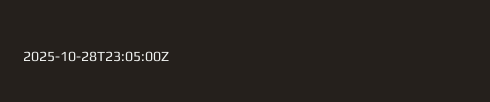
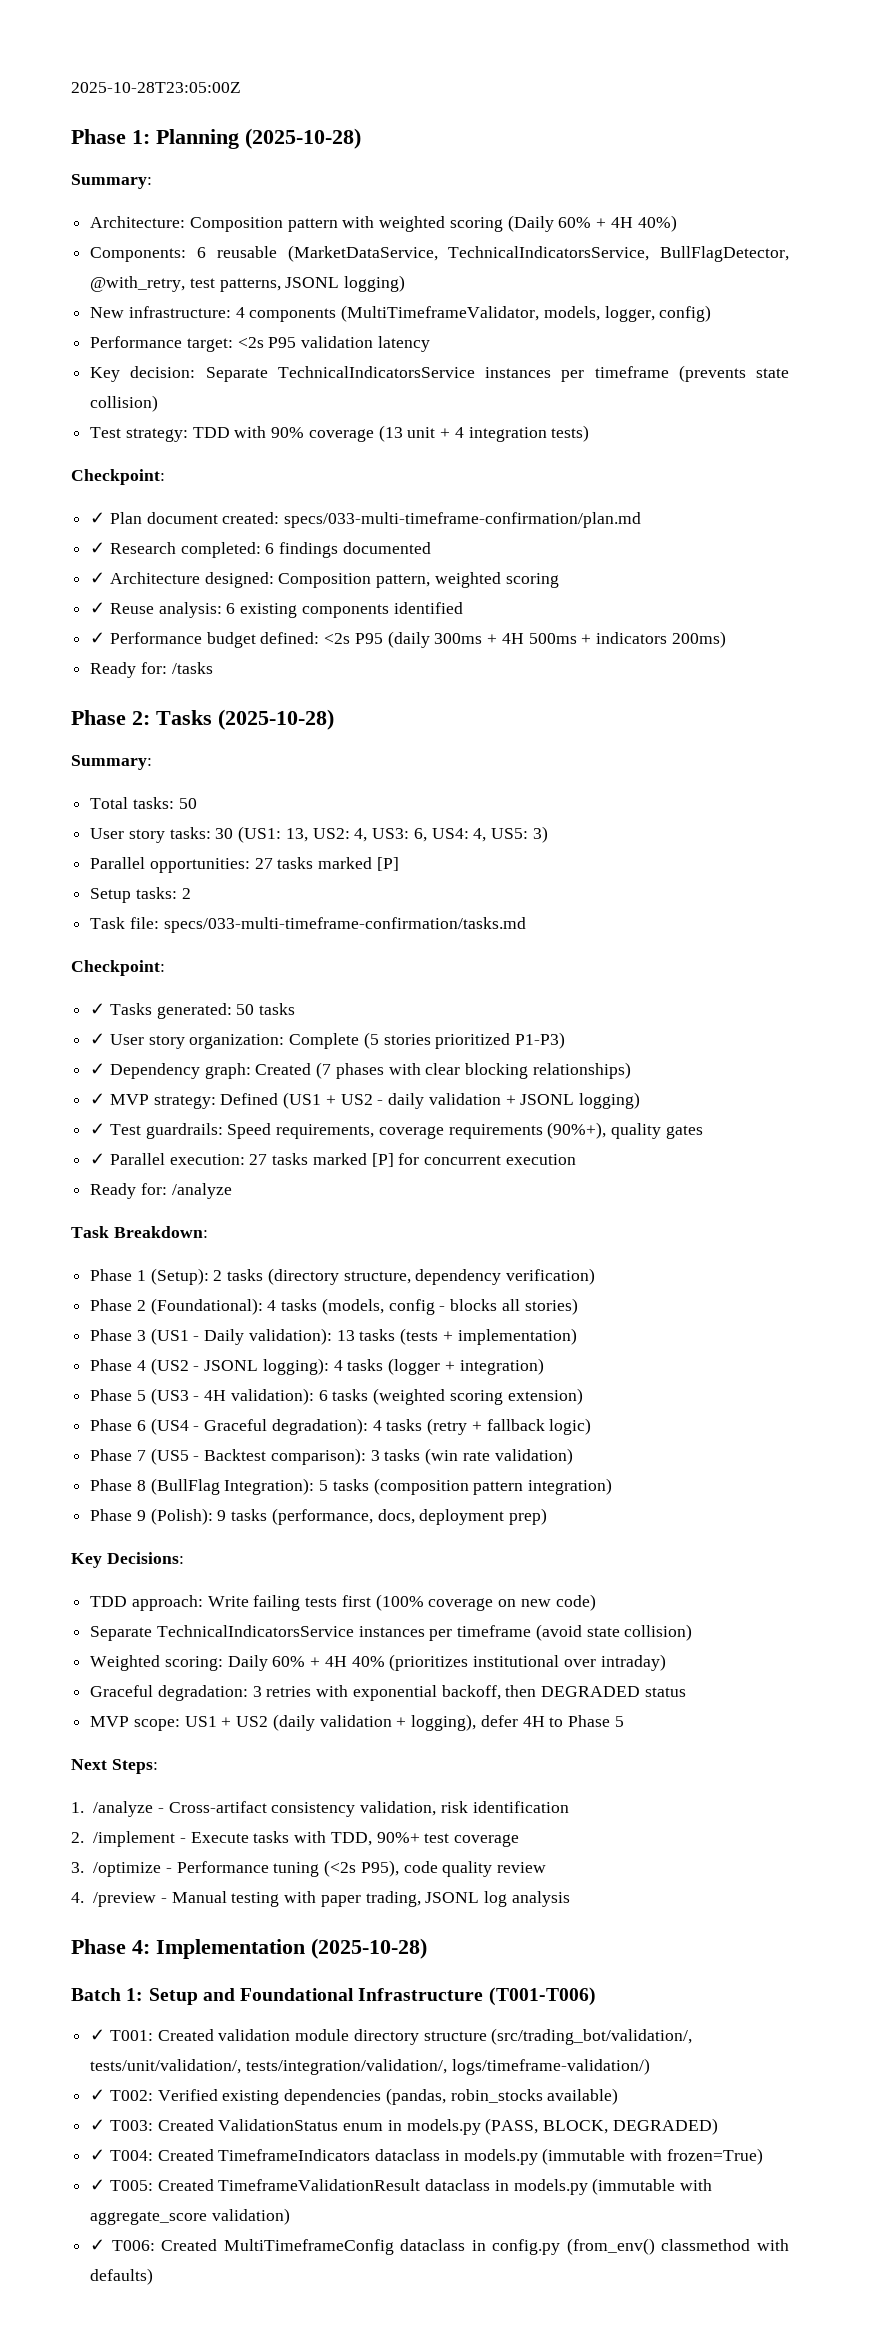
+ Phase 1: Planning (2025-10-28)
+ Summary:
+ Architecture: Composition pattern with weighted scoring (Daily 60% + 4H 40%)
+ Components: 6 reusable (MarketDataService, TechnicalIndicatorsService, BullFlagDetector, @with_retry, test patterns, JSONL logging)
+ New infrastructure: 4 components (MultiTimeframeValidator, models, logger, config)
+ Performance target: <2s P95 validation latency
+ Key decision: Separate TechnicalIndicatorsService instances per timeframe (prevents state collision)
+ Test strategy: TDD with 90% coverage (13 unit + 4 integration tests)
+ Checkpoint:
+ ✓ Plan document created: specs/033-multi-timeframe-confirmation/plan.md
+ ✓ Research completed: 6 findings documented
+ ✓ Architecture designed: Composition pattern, weighted scoring
+ ✓ Reuse analysis: 6 existing components identified
+ ✓ Performance budget defined: <2s P95 (daily 300ms + 4H 500ms + indicators 200ms)
+ Ready for: /tasks
+ Phase 2: Tasks (2025-10-28)
+ Summary:
+ Total tasks: 50
+ User story tasks: 30 (US1: 13, US2: 4, US3: 6, US4: 4, US5: 3)
+ Parallel opportunities: 27 tasks marked [P]
+ Setup tasks: 2
+ Task file: specs/033-multi-timeframe-confirmation/tasks.md
+ Checkpoint:
+ ✓ Tasks generated: 50 tasks
+ ✓ User story organization: Complete (5 stories prioritized P1-P3)
+ ✓ Dependency graph: Created (7 phases with clear blocking relationships)
+ ✓ MVP strategy: Defined (US1 + US2 - daily validation + JSONL logging)
+ ✓ Test guardrails: Speed requirements, coverage requirements (90%+), quality gates
+ ✓ Parallel execution: 27 tasks marked [P] for concurrent execution
+ Ready for: /analyze
+ Task Breakdown:
+ Phase 1 (Setup): 2 tasks (directory structure, dependency verification)
+ Phase 2 (Foundational): 4 tasks (models, config - blocks all stories)
+ Phase 3 (US1 - Daily validation): 13 tasks (tests + implementation)
+ Phase 4 (US2 - JSONL logging): 4 tasks (logger + integration)
+ Phase 5 (US3 - 4H validation): 6 tasks (weighted scoring extension)
+ Phase 6 (US4 - Graceful degradation): 4 tasks (retry + fallback logic)
+ Phase 7 (US5 - Backtest comparison): 3 tasks (win rate validation)
+ Phase 8 (BullFlag Integration): 5 tasks (composition pattern integration)
+ Phase 9 (Polish): 9 tasks (performance, docs, deployment prep)
+ Key Decisions:
+ TDD approach: Write failing tests first (100% coverage on new code)
+ Separate TechnicalIndicatorsService instances per timeframe (avoid state collision)
+ Weighted scoring: Daily 60% + 4H 40% (prioritizes institutional over intraday)
+ Graceful degradation: 3 retries with exponential backoff, then DEGRADED status
+ MVP scope: US1 + US2 (daily validation + logging), defer 4H to Phase 5
+ Next Steps:
+ 1. /analyze - Cross-artifact consistency validation, risk identification
+ 2. /implement - Execute tasks with TDD, 90%+ test coverage
+ 3. /optimize - Performance tuning (<2s P95), code quality review
+ 4. /preview - Manual testing with paper trading, JSONL log analysis
+ Phase 4: Implementation (2025-10-28)
+ Batch 1: Setup and Foundational Infrastructure (T001-T006)
+ ✓ T001: Created validation module directory structure (src/trading_bot/validation/, tests/unit/validation/, tests/integration/validation/, logs/timeframe-validation/)
+ ✓ T002: Verified existing dependencies (pandas, robin_stocks available)
+ ✓ T003: Created ValidationStatus enum in models.py (PASS, BLOCK, DEGRADED)
+ ✓ T004: Created TimeframeIndicators dataclass in models.py (immutable with frozen=True)
+ ✓ T005: Created TimeframeValidationResult dataclass in models.py (immutable with aggregate_score validation)
+ ✓ T006: Created MultiTimeframeConfig dataclass in config.py (from_env() classmethod with defaults)

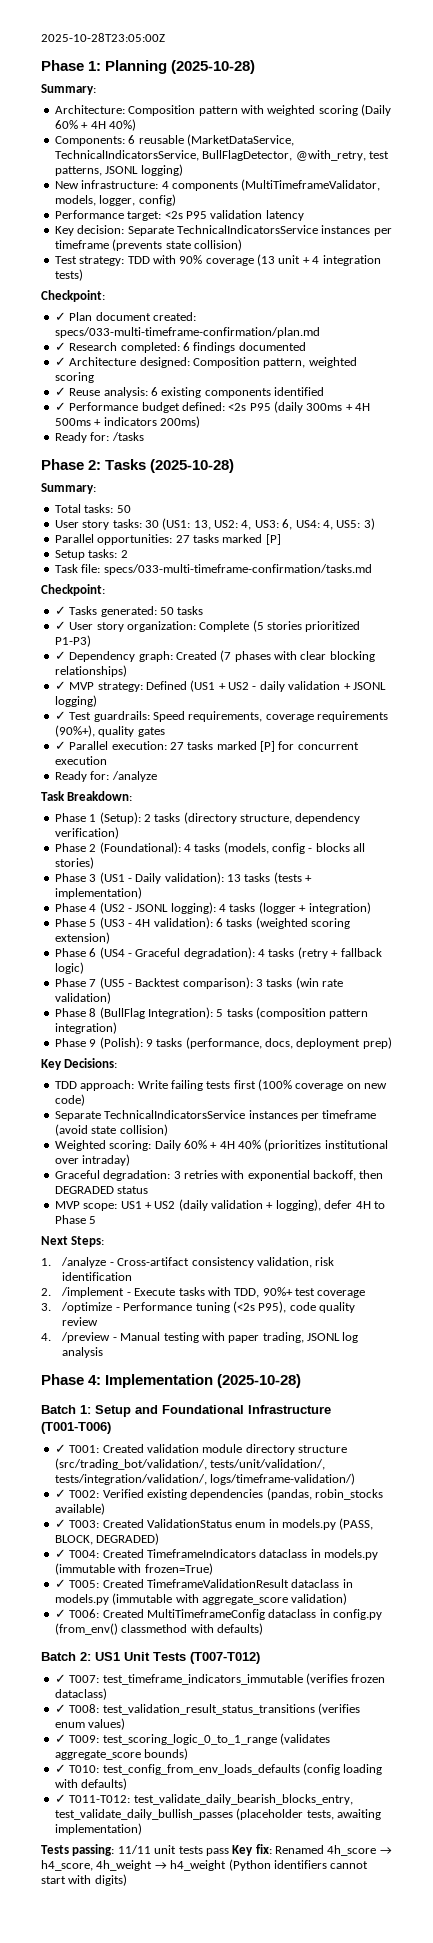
+ Batch 2: US1 Unit Tests (T007-T012)
+ ✓ T007: test_timeframe_indicators_immutable (verifies frozen dataclass)
+ ✓ T008: test_validation_result_status_transitions (verifies enum values)
+ ✓ T009: test_scoring_logic_0_to_1_range (validates aggregate_score bounds)
+ ✓ T010: test_config_from_env_loads_defaults (config loading with defaults)
+ ✓ T011-T012: test_validate_daily_bearish_blocks_entry, test_validate_daily_bullish_passes (placeholder tests, awaiting implementation)
+ Tests passing: 11/11 unit tests pass Key fix: Renamed 4h_score → h4_score, 4h_weight → h4_weight (Python identifiers cannot start with digits)

